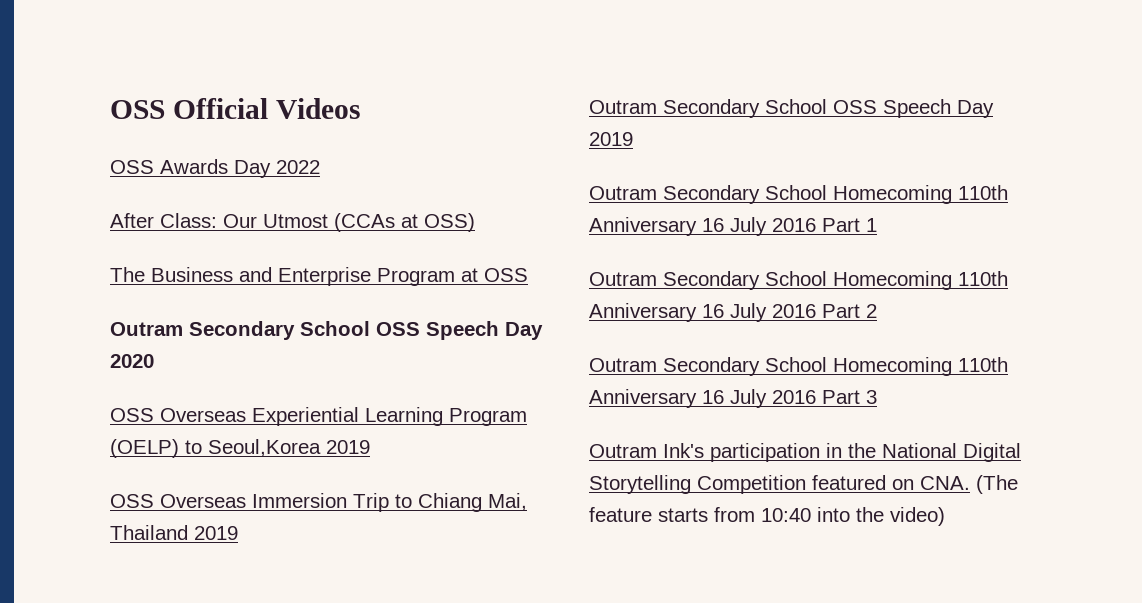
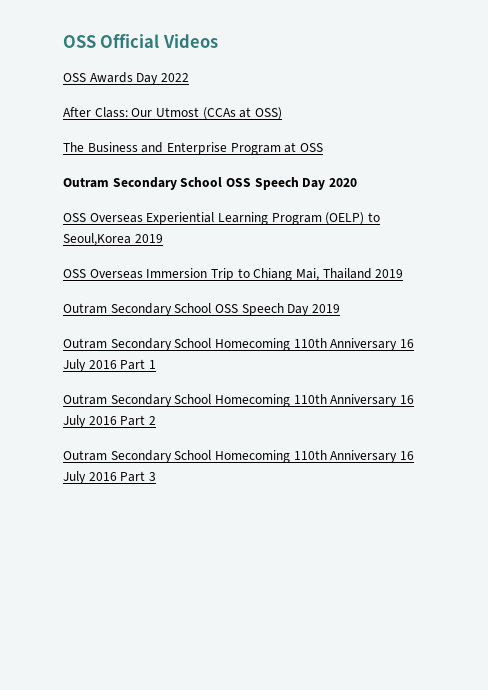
- Outram Ink's participation in the National Digital Storytelling Competition featured on CNA. (The feature starts from 10:40 into the video)

